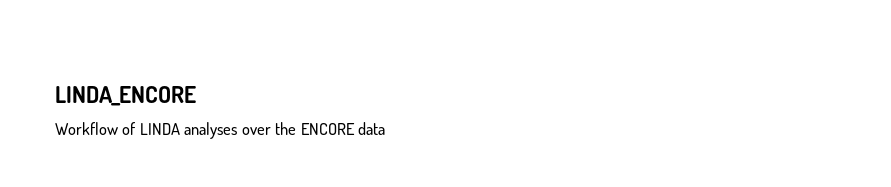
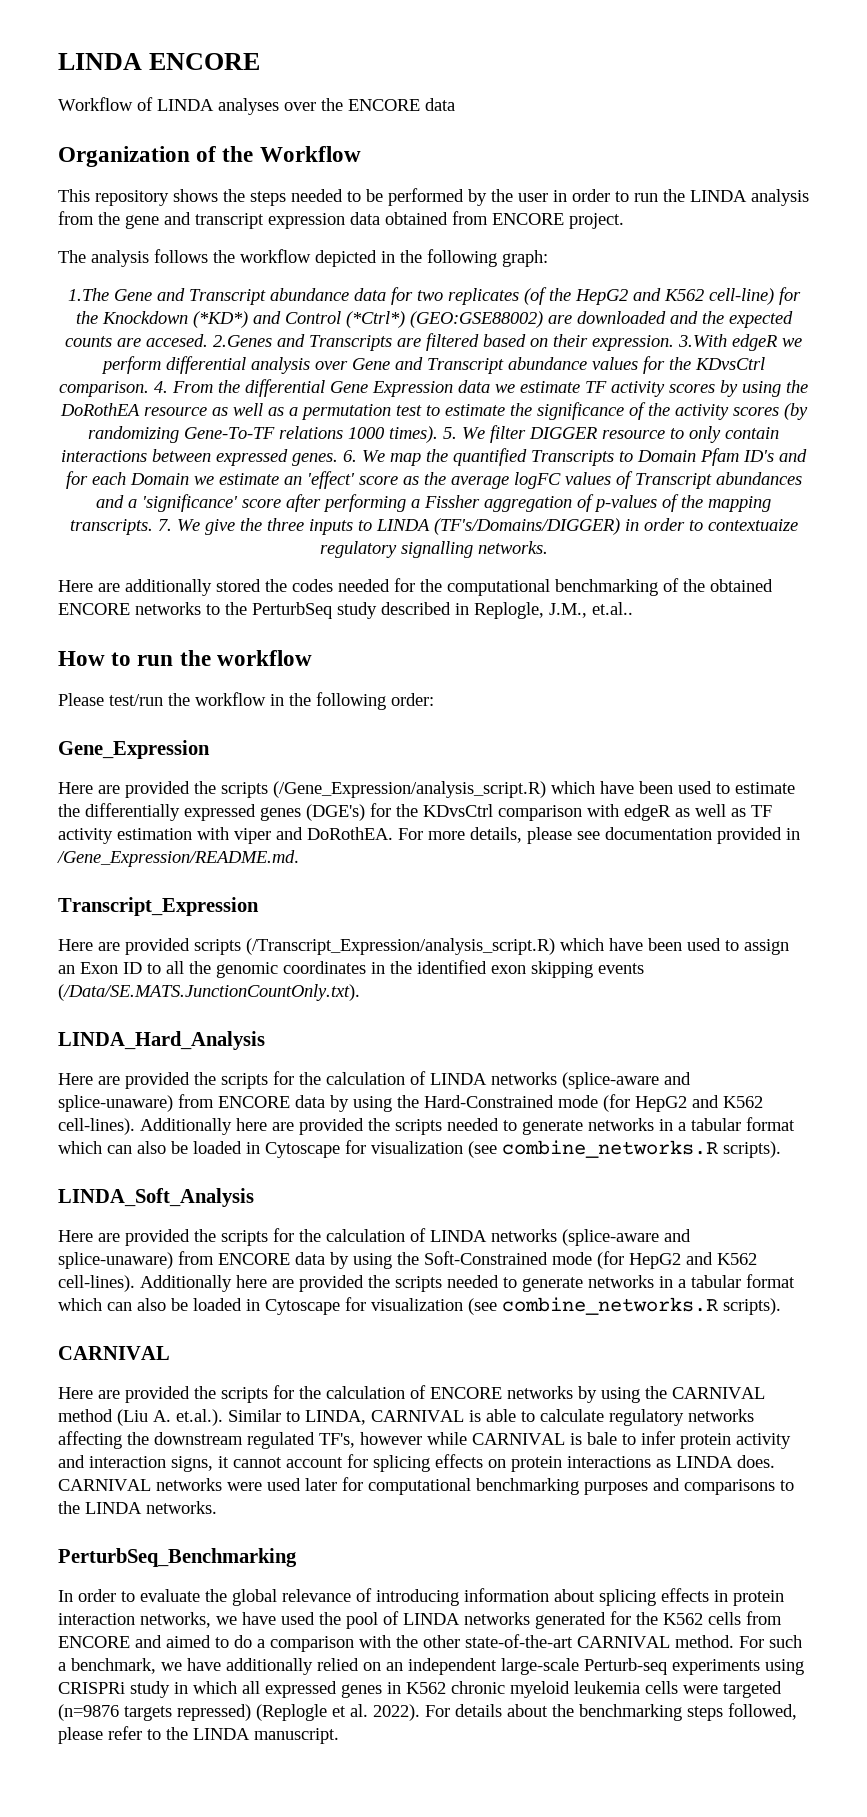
- LINDA_ENCORE
+ LINDA ENCORE
+ Organization of the Workflow
+ This repository shows the steps needed to be performed by the user in order to run the LINDA analysis from the gene and transcript expression data obtained from ENCORE project.
+ The analysis follows the workflow depicted in the following graph:
+ 1.The Gene and Transcript abundance data for two replicates (of the HepG2 and K562 cell-line) for the Knockdown (*KD*) and Control (*Ctrl*) (GEO:GSE88002) are downloaded and the expected counts are accesed. 2.Genes and Transcripts are filtered based on their expression. 3.With edgeR we perform differential analysis over Gene and Transcript abundance values for the KDvsCtrl comparison. 4. From the differential Gene Expression data we estimate TF activity scores by using the DoRothEA resource as well as a permutation test to estimate the significance of the activity scores (by randomizing Gene-To-TF relations 1000 times). 5. We filter DIGGER resource to only contain interactions between expressed genes. 6. We map the quantified Transcripts to Domain Pfam ID's and for each Domain we estimate an 'effect' score as the average logFC values of Transcript abundances and a 'significance' score after performing a Fissher aggregation of p-values of the mapping transcripts. 7. We give the three inputs to LINDA (TF's/Domains/DIGGER) in order to contextuaize regulatory signalling networks.
+ Here are additionally stored the codes needed for the computational benchmarking of the obtained ENCORE networks to the PerturbSeq study described in Replogle, J.M., et.al..
+ How to run the workflow
+ Please test/run the workflow in the following order:
+ Gene_Expression
+ Here are provided the scripts (/Gene_Expression/analysis_script.R) which have been used to estimate the differentially expressed genes (DGE's) for the KDvsCtrl comparison with edgeR as well as TF activity estimation with viper and DoRothEA. For more details, please see documentation provided in /Gene_Expression/README.md.
+ Transcript_Expression
+ Here are provided scripts (/Transcript_Expression/analysis_script.R) which have been used to assign an Exon ID to all the genomic coordinates in the identified exon skipping events (/Data/SE.MATS.JunctionCountOnly.txt).
+ LINDA_Hard_Analysis
+ Here are provided the scripts for the calculation of LINDA networks (splice-aware and splice-unaware) from ENCORE data by using the Hard-Constrained mode (for HepG2 and K562 cell-lines). Additionally here are provided the scripts needed to generate networks in a tabular format which can also be loaded in Cytoscape for visualization (see combine_networks.R scripts).
+ LINDA_Soft_Analysis
+ Here are provided the scripts for the calculation of LINDA networks (splice-aware and splice-unaware) from ENCORE data by using the Soft-Constrained mode (for HepG2 and K562 cell-lines). Additionally here are provided the scripts needed to generate networks in a tabular format which can also be loaded in Cytoscape for visualization (see combine_networks.R scripts).
+ CARNIVAL
+ Here are provided the scripts for the calculation of ENCORE networks by using the CARNIVAL method (Liu A. et.al.). Similar to LINDA, CARNIVAL is able to calculate regulatory networks affecting the downstream regulated TF's, however while CARNIVAL is bale to infer protein activity and interaction signs, it cannot account for splicing effects on protein interactions as LINDA does. CARNIVAL networks were used later for computational benchmarking purposes and comparisons to the LINDA networks.
+ PerturbSeq_Benchmarking
+ In order to evaluate the global relevance of introducing information about splicing effects in protein interaction networks, we have used the pool of LINDA networks generated for the K562 cells from ENCORE and aimed to do a comparison with the other state-of-the-art CARNIVAL method. For such a benchmark, we have additionally relied on an independent large-scale Perturb-seq experiments using CRISPRi study in which all expressed genes in K562 chronic myeloid leukemia cells were targeted (n=9876 targets repressed) (Replogle et al. 2022). For details about the benchmarking steps followed, please refer to the LINDA manuscript.

